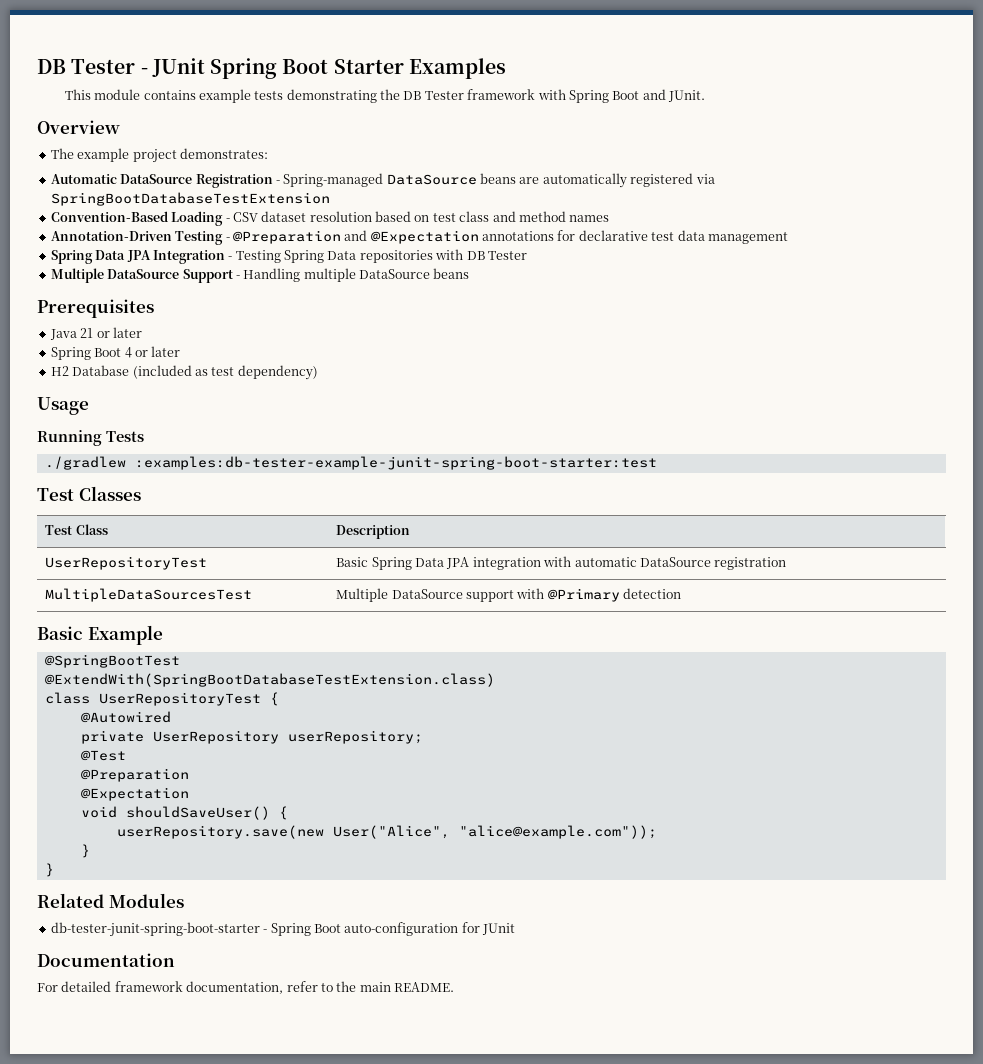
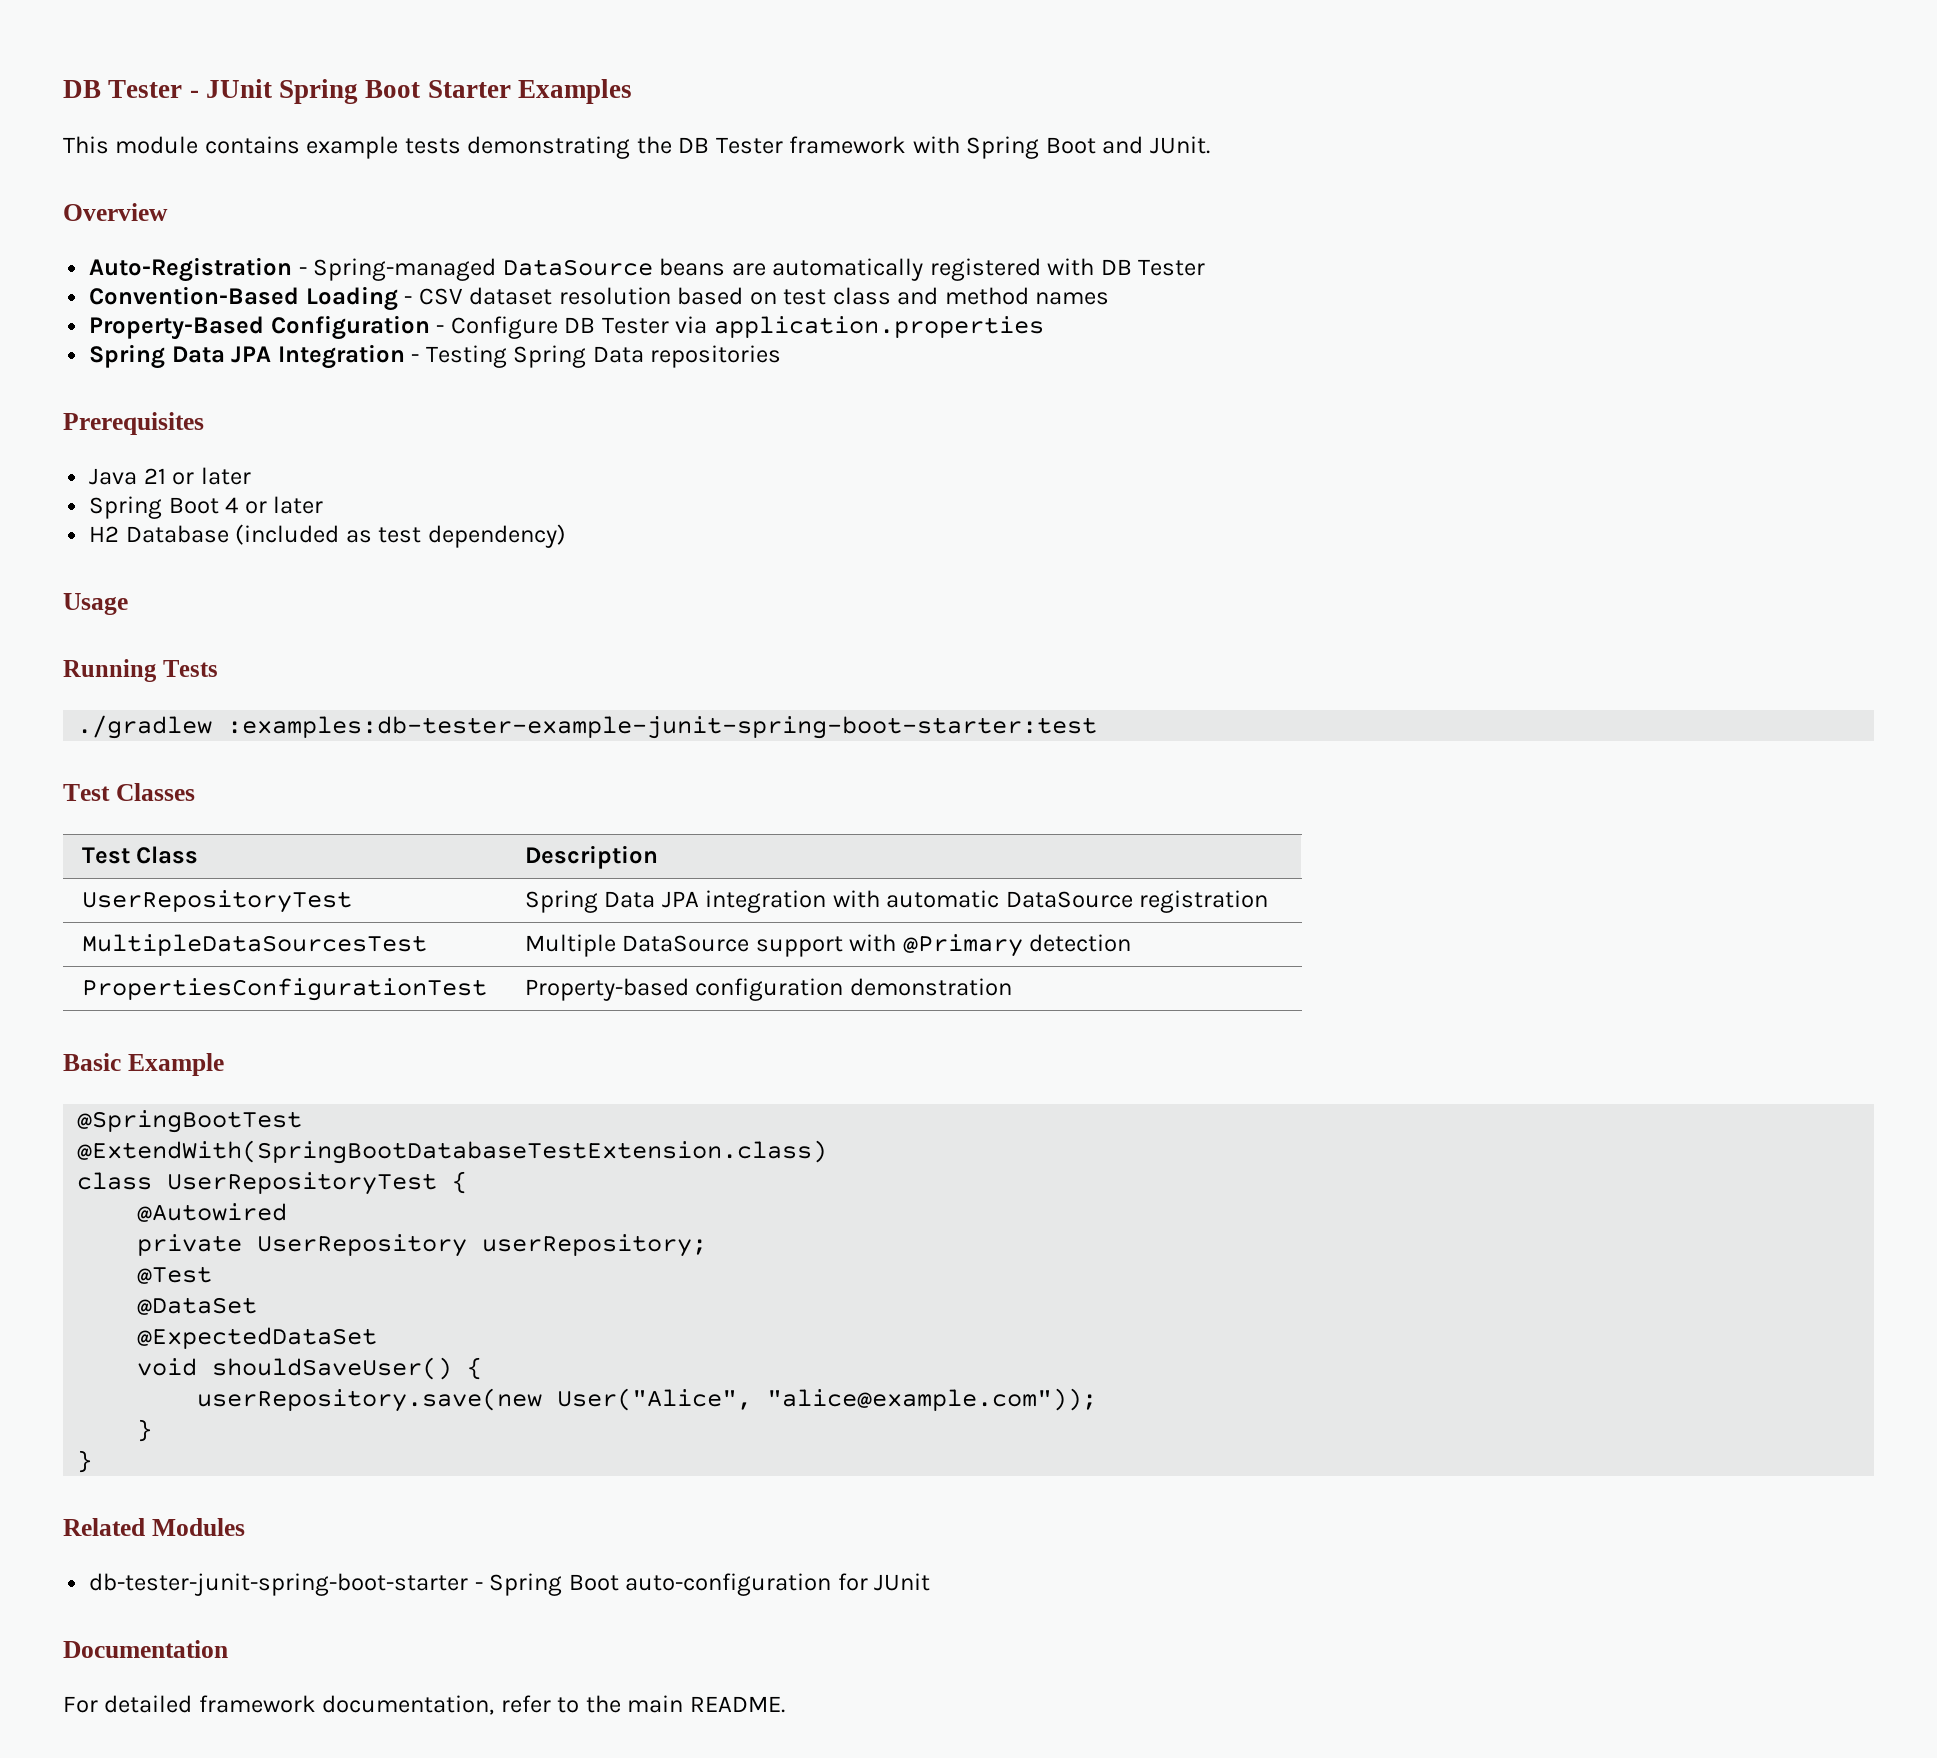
- The example project demonstrates:
- Automatic DataSource Registration - Spring-managed DataSource beans are automatically registered via SpringBootDatabaseTestExtension
+ Auto-Registration - Spring-managed DataSource beans are automatically registered with DB Tester
- Annotation-Driven Testing - @Preparation and @Expectation annotations for declarative test data management
+ Property-Based Configuration - Configure DB Tester via application.properties
- Spring Data JPA Integration - Testing Spring Data repositories with DB Tester
- Multiple DataSource Support - Handling multiple DataSource beans
+ Spring Data JPA Integration - Testing Spring Data repositories
- UserRepositoryTest | Basic Spring Data JPA integration with automatic DataSource registration
+ UserRepositoryTest | Spring Data JPA integration with automatic DataSource registration
+ PropertiesConfigurationTest | Property-based configuration demonstration
  @Test
- @Preparation
- @Expectation
+ @DataSet
+ @ExpectedDataSet

